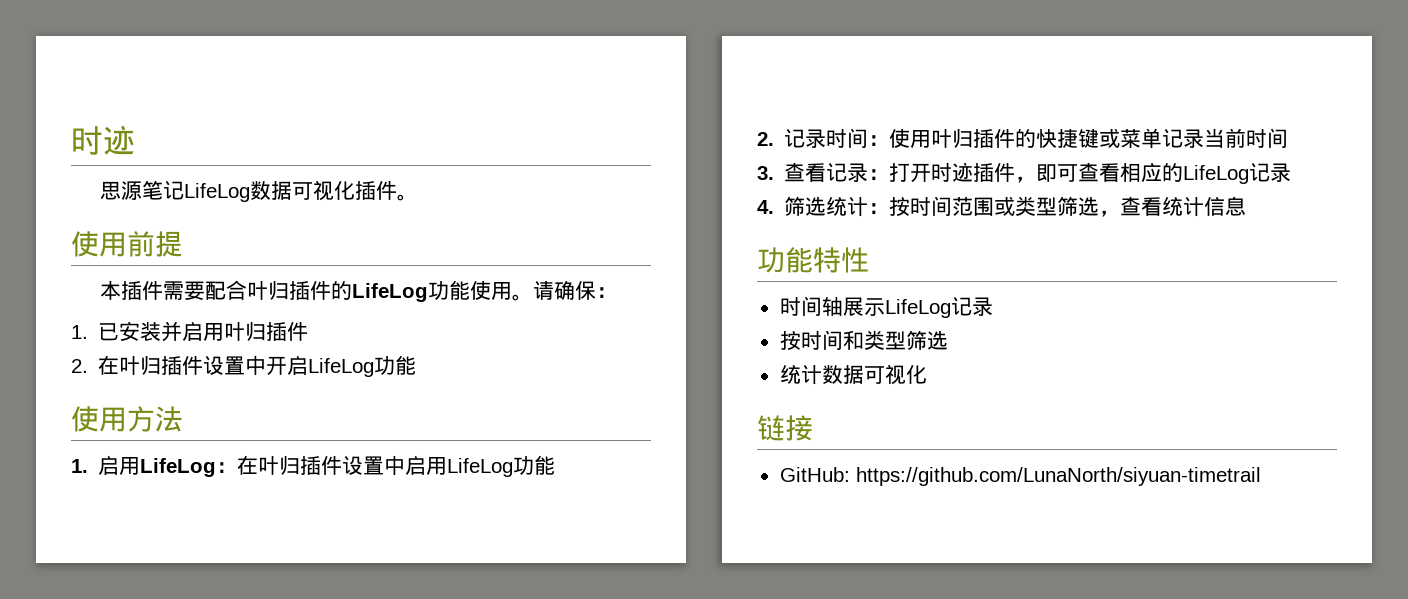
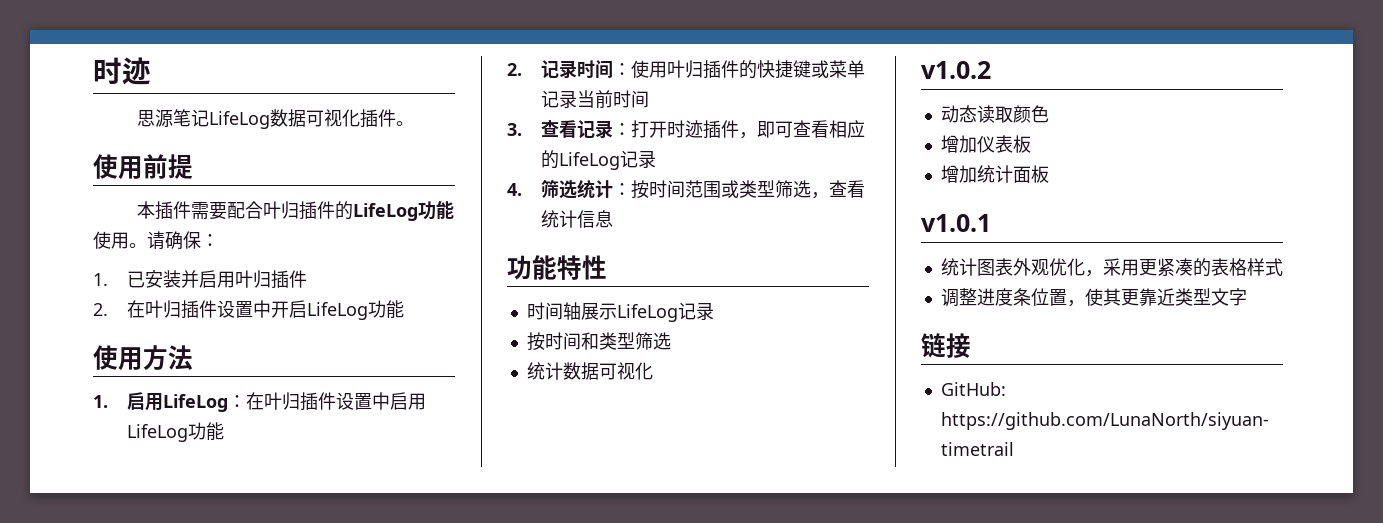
+ v1.0.2
+ 动态读取颜色
+ 增加仪表板
+ 增加统计面板
+ v1.0.1
+ 统计图表外观优化，采用更紧凑的表格样式
+ 调整进度条位置，使其更靠近类型文字

